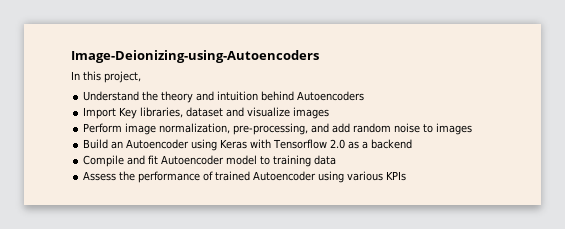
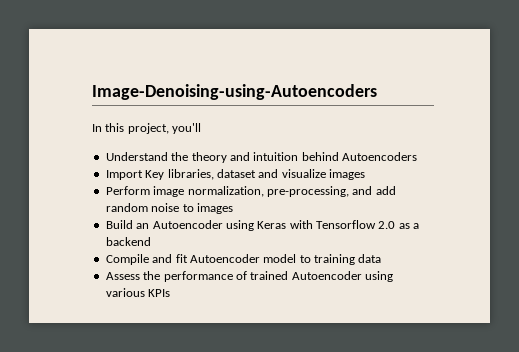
- Image-Deionizing-using-Autoencoders
+ Image-Denoising-using-Autoencoders
- In this project,
+ In this project, you'll

